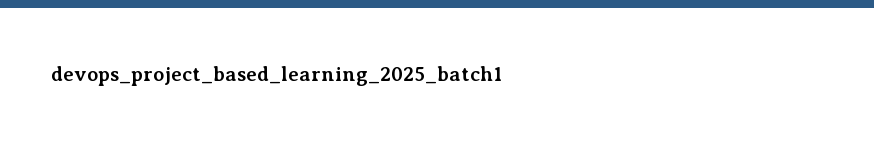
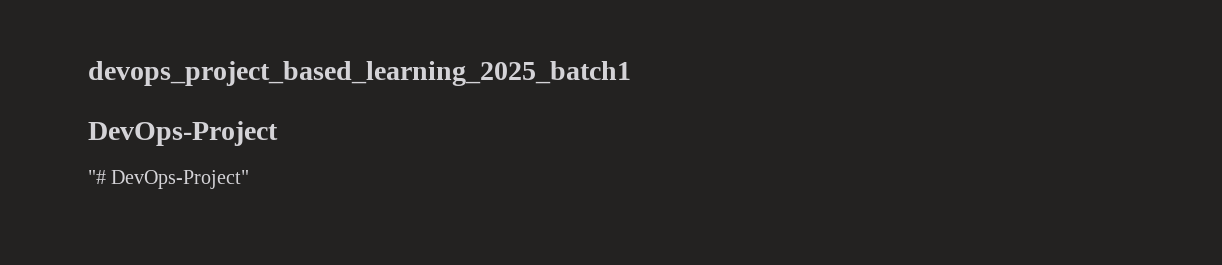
+ DevOps-Project
+ "# DevOps-Project"

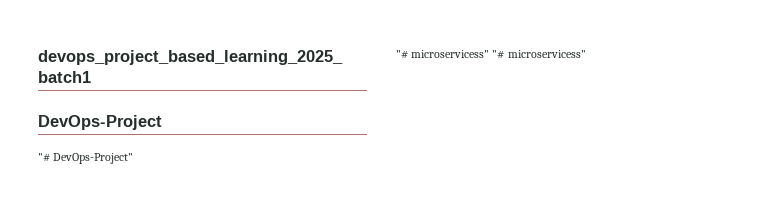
+ "# microservicess" "# microservicess"

